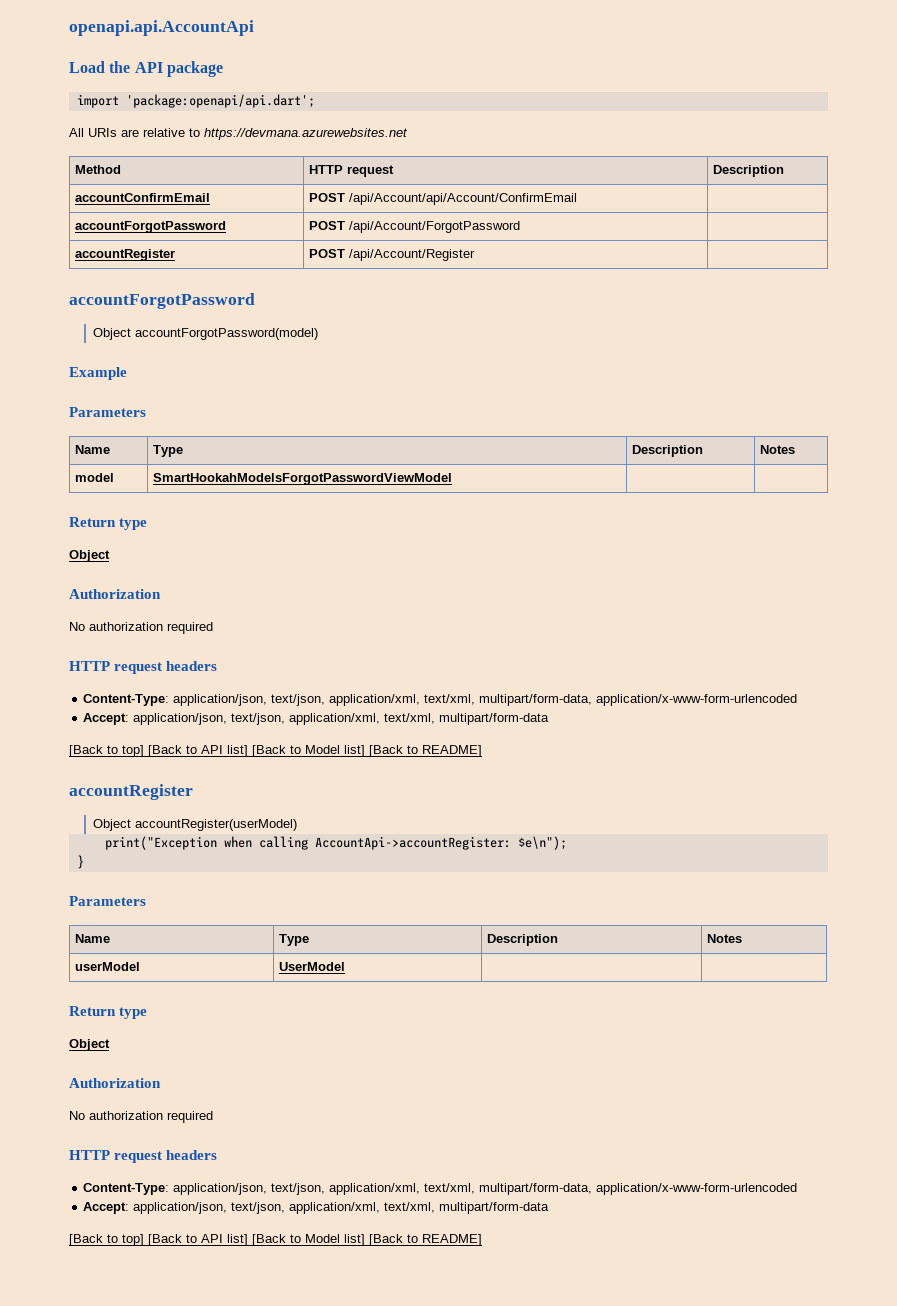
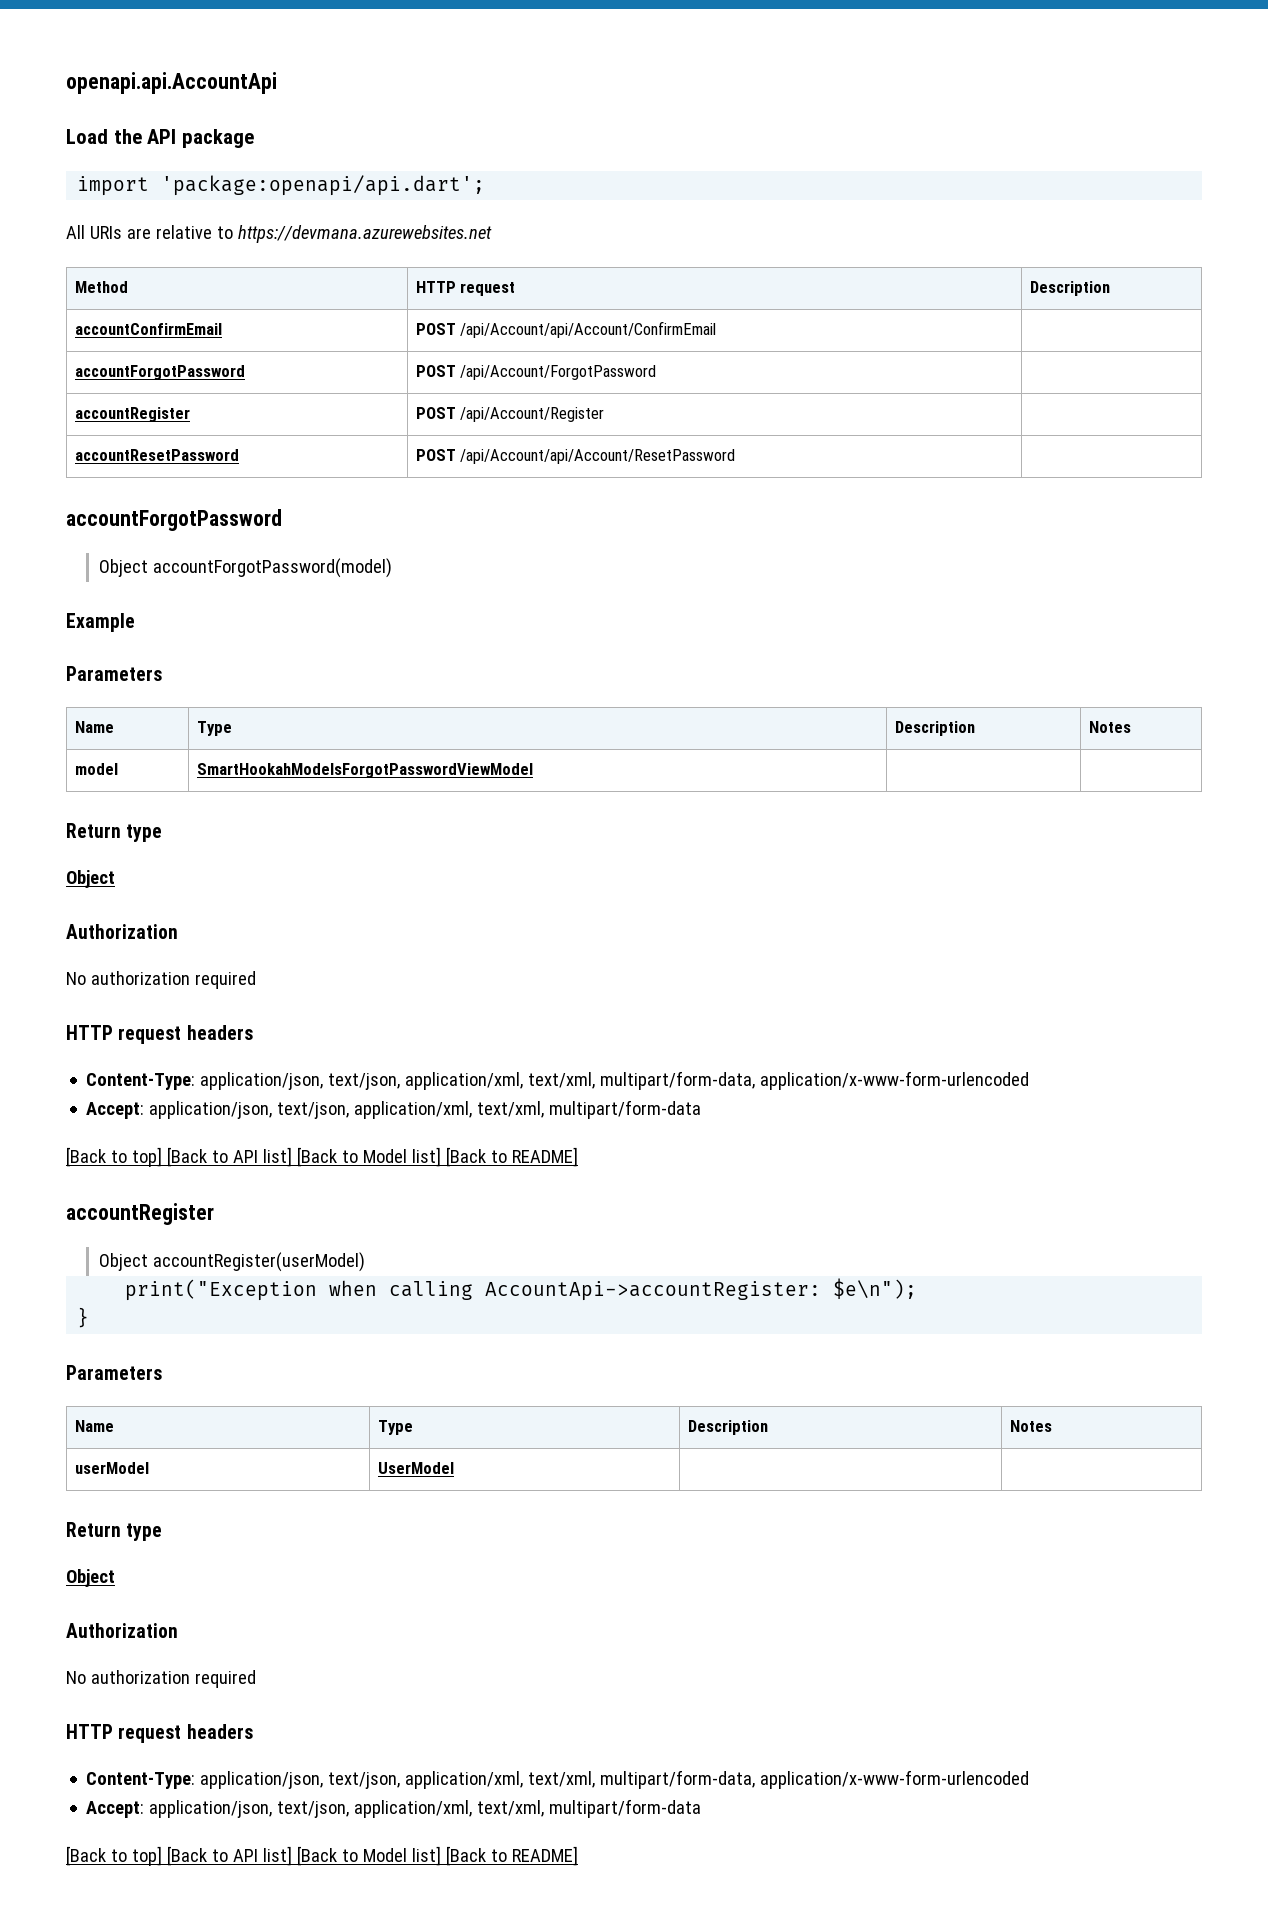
+ accountResetPassword | POST /api/Account/api/Account/ResetPassword |

